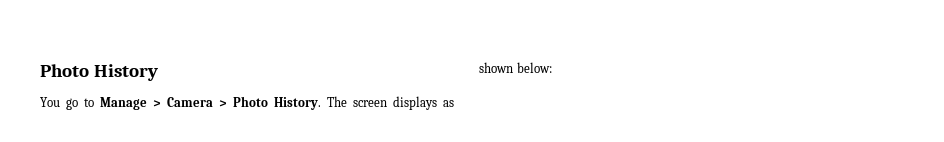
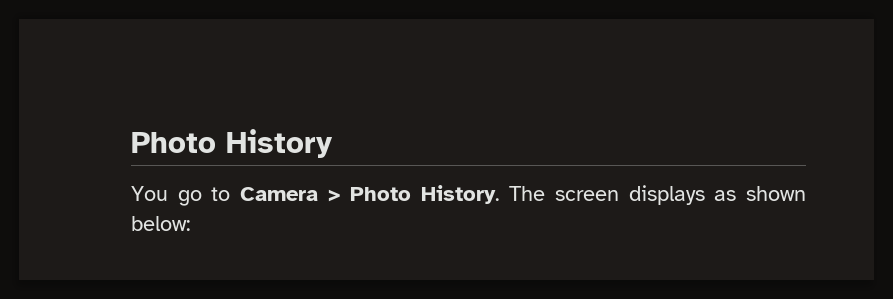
- You go to Manage > Camera > Photo History.
+ You go to Camera > Photo History.

